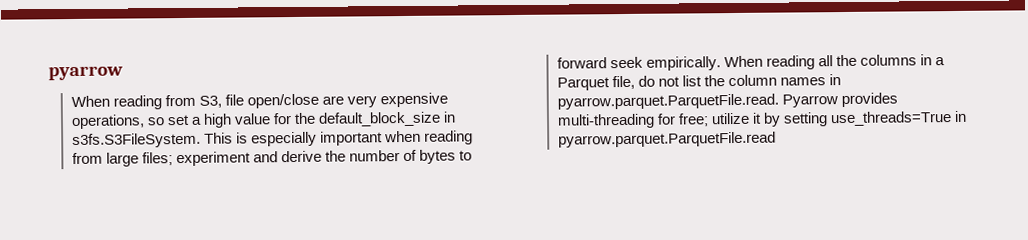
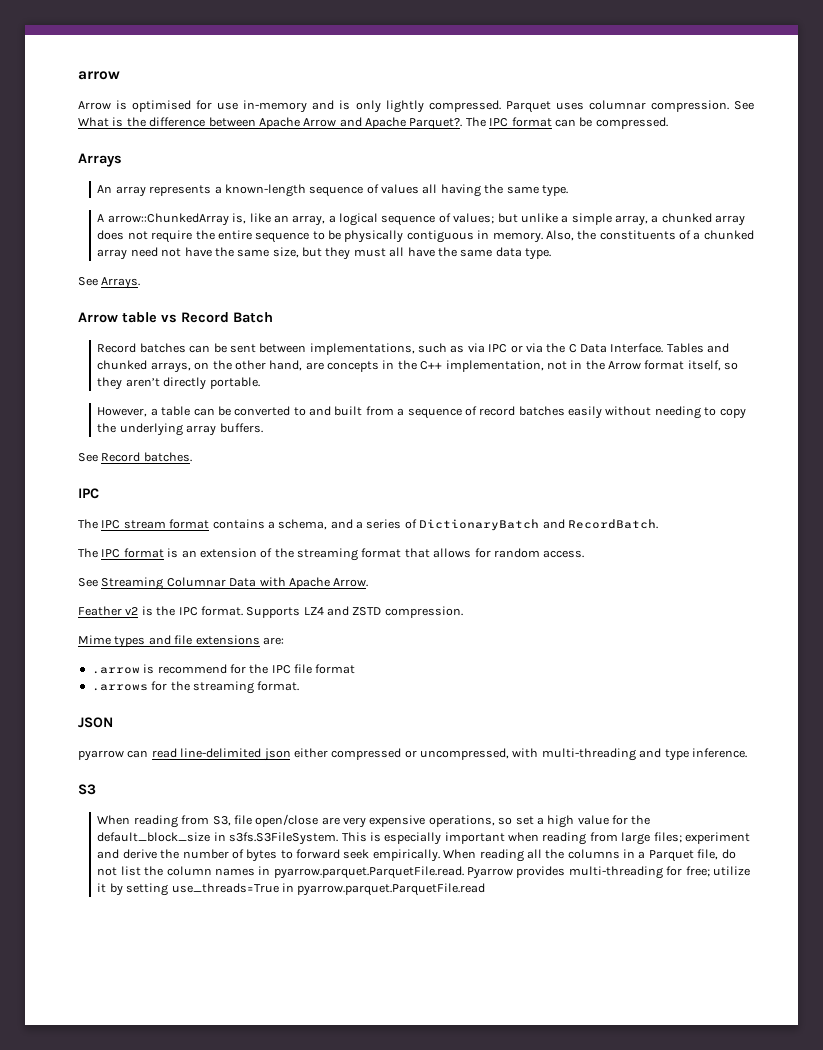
- pyarrow
+ arrow
+ Arrow is optimised for use in-memory and is only lightly compressed. Parquet uses columnar compression. See What is the difference between Apache Arrow and Apache Parquet?. The IPC format can be compressed.
+ Arrays
+ An array represents a known-length sequence of values all having the same type.
+ A arrow::ChunkedArray is, like an array, a logical sequence of values; but unlike a simple array, a chunked array does not require the entire sequence to be physically contiguous in memory. Also, the constituents of a chunked array need not have the same size, but they must all have the same data type.
+ See Arrays.
+ Arrow table vs Record Batch
+ Record batches can be sent between implementations, such as via IPC or via the C Data Interface. Tables and chunked arrays, on the other hand, are concepts in the C++ implementation, not in the Arrow format itself, so they aren’t directly portable.
+ However, a table can be converted to and built from a sequence of record batches easily without needing to copy the underlying array buffers.
+ See Record batches.
+ IPC
+ The IPC stream format contains a schema, and a series of DictionaryBatch and RecordBatch.
+ The IPC format is an extension of the streaming format that allows for random access.
+ See Streaming Columnar Data with Apache Arrow.
+ Feather v2 is the IPC format. Supports LZ4 and ZSTD compression.
+ Mime types and file extensions are:
+ .arrow is recommend for the IPC file format
+ .arrows for the streaming format.
+ JSON
+ pyarrow can read line-delimited json either compressed or uncompressed, with multi-threading and type inference.
+ S3

